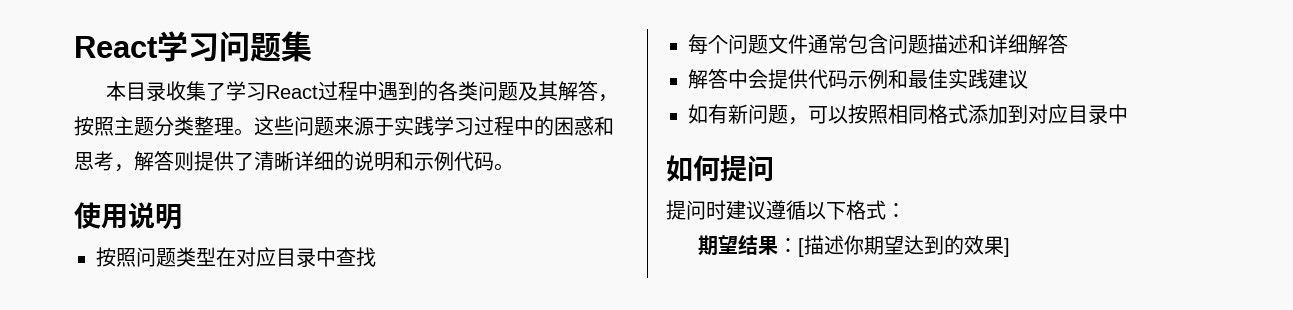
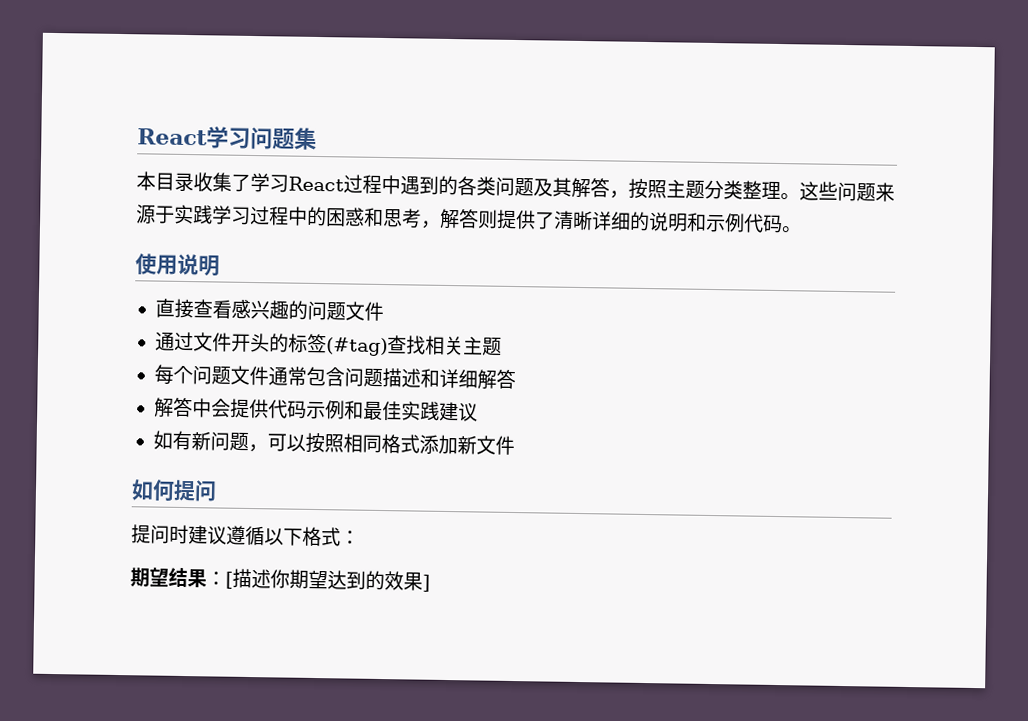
- 按照问题类型在对应目录中查找
+ 直接查看感兴趣的问题文件
+ 通过文件开头的标签(#tag)查找相关主题
- 如有新问题，可以按照相同格式添加到对应目录中
+ 如有新问题，可以按照相同格式添加新文件

